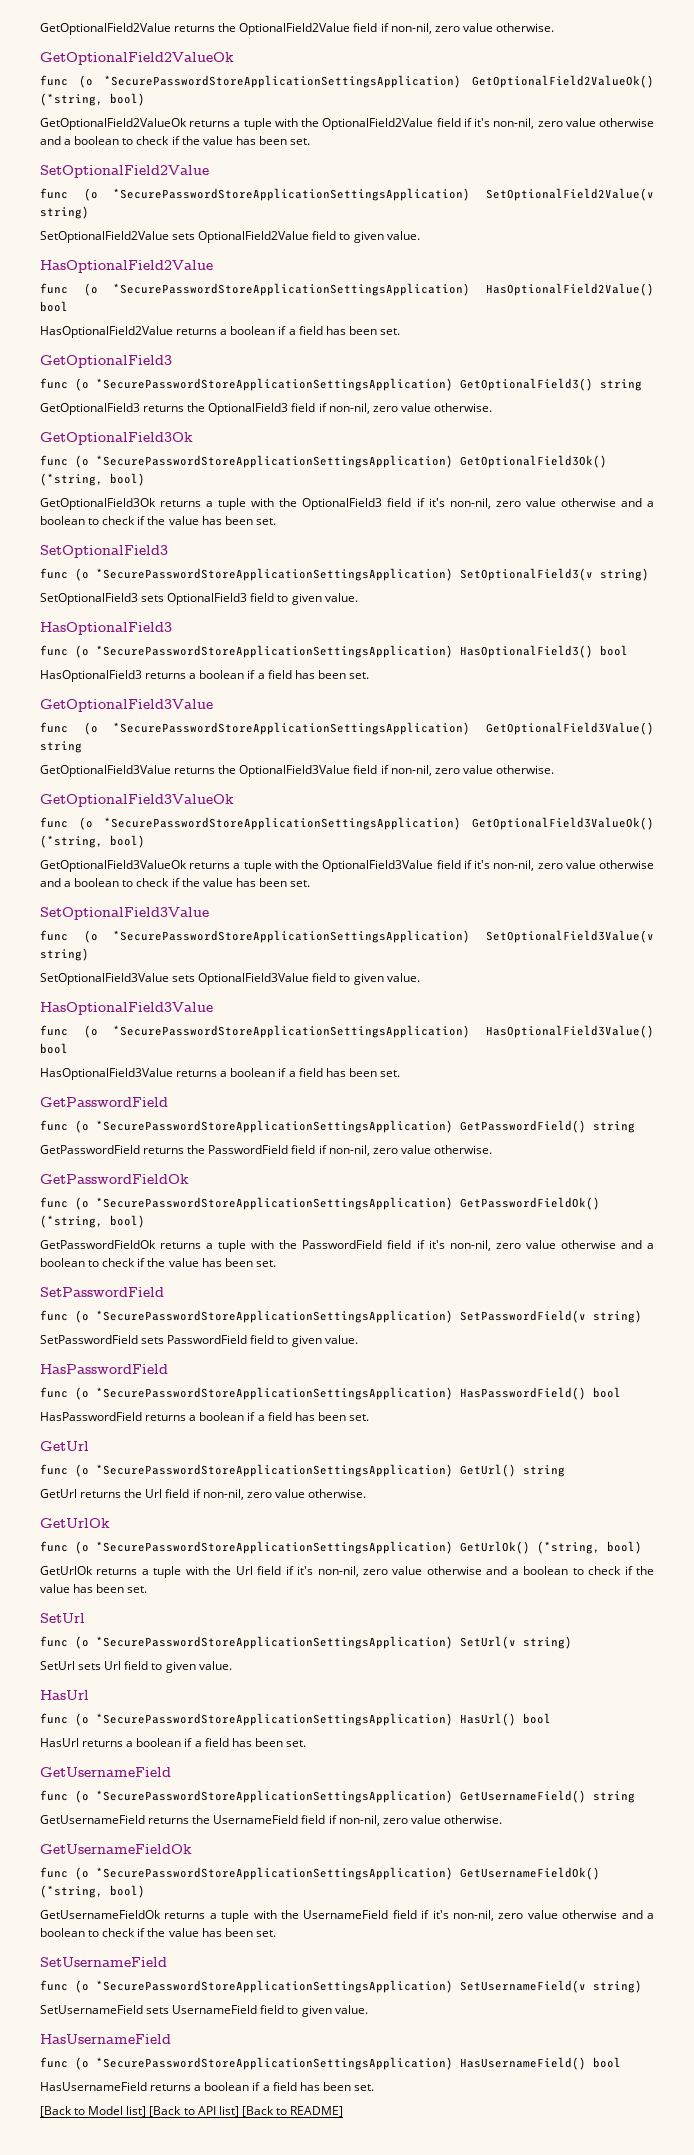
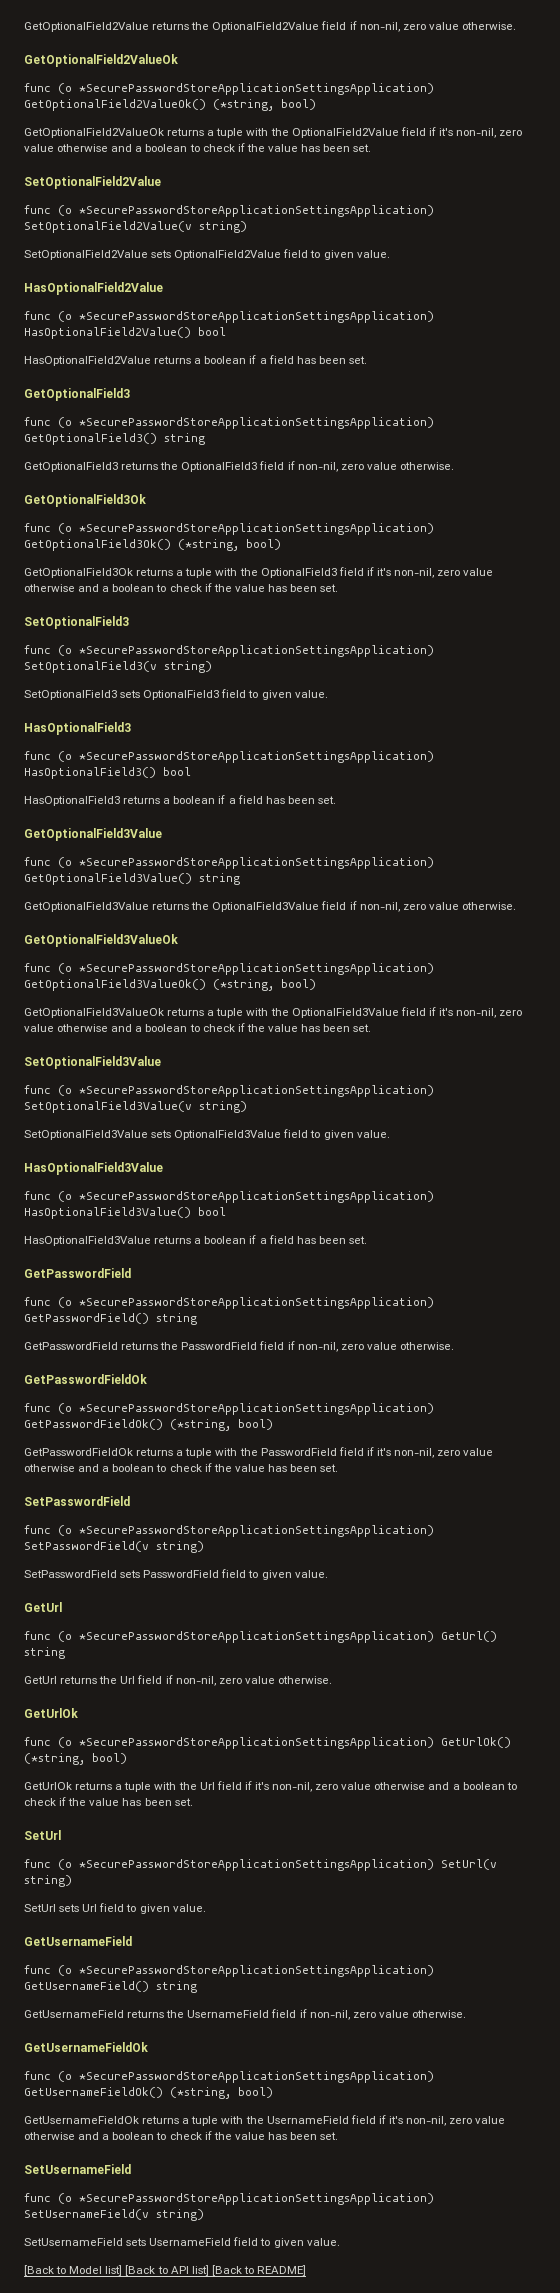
  SetPasswordField sets PasswordField field to given value.
- HasPasswordField
- func (o *SecurePasswordStoreApplicationSettingsApplication) HasPasswordField() bool
- HasPasswordField returns a boolean if a field has been set.
  SetUrl sets Url field to given value.
- HasUrl
- func (o *SecurePasswordStoreApplicationSettingsApplication) HasUrl() bool
- HasUrl returns a boolean if a field has been set.
  SetUsernameField sets UsernameField field to given value.
- HasUsernameField
- func (o *SecurePasswordStoreApplicationSettingsApplication) HasUsernameField() bool
- HasUsernameField returns a boolean if a field has been set.

